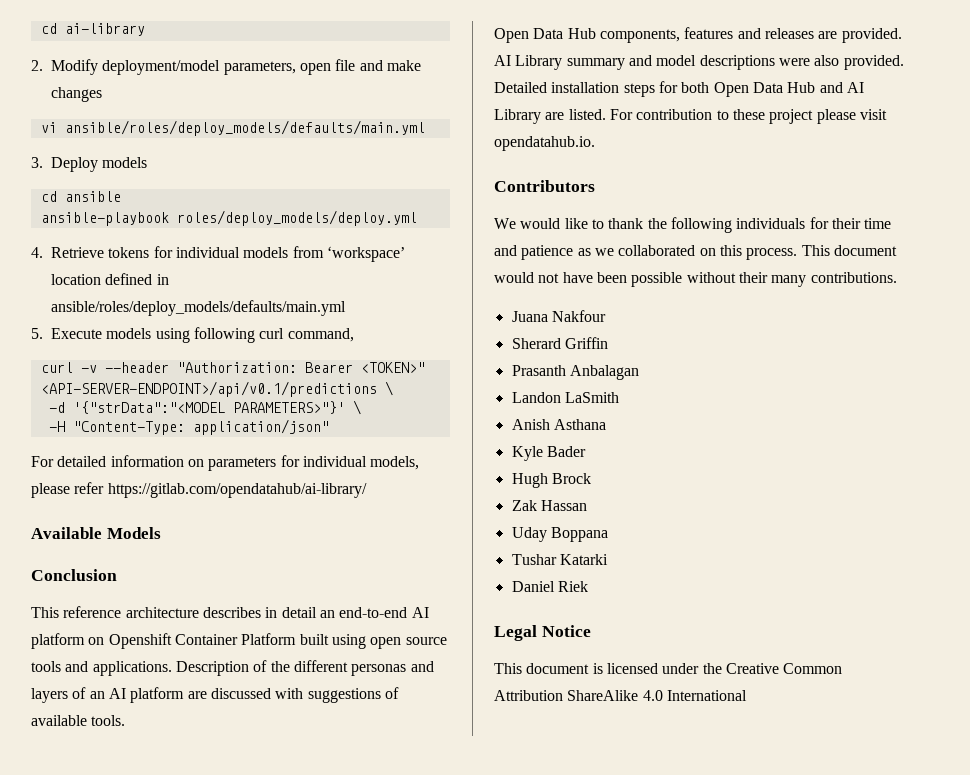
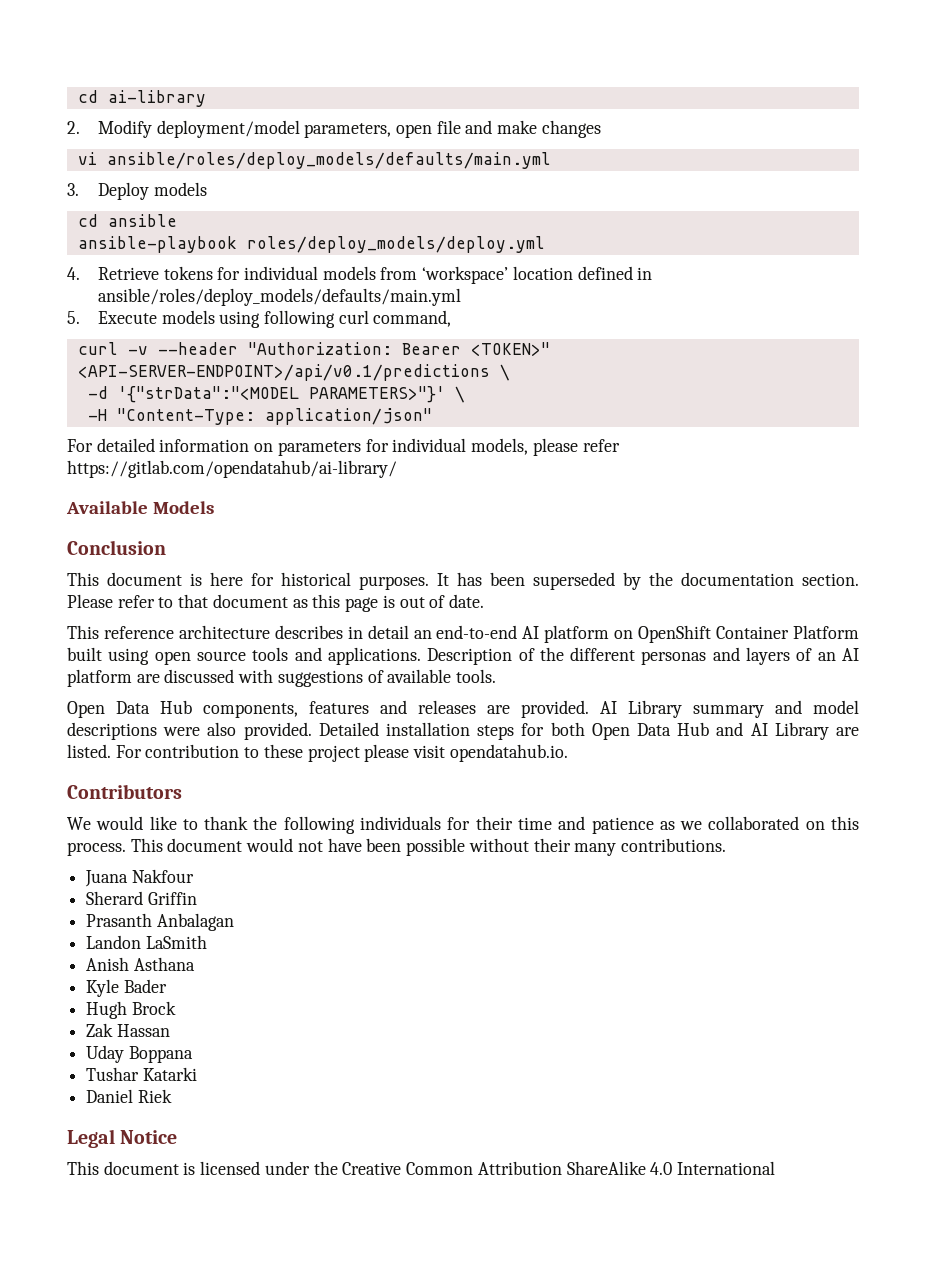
+ This document is here for historical purposes. It has been superseded by the documentation section. Please refer to that document as this page is out of date.
- This reference architecture describes in detail an end-to-end AI platform on Openshift Container Platform built using open source tools and applications.
+ This reference architecture describes in detail an end-to-end AI platform on OpenShift Container Platform built using open source tools and applications.

